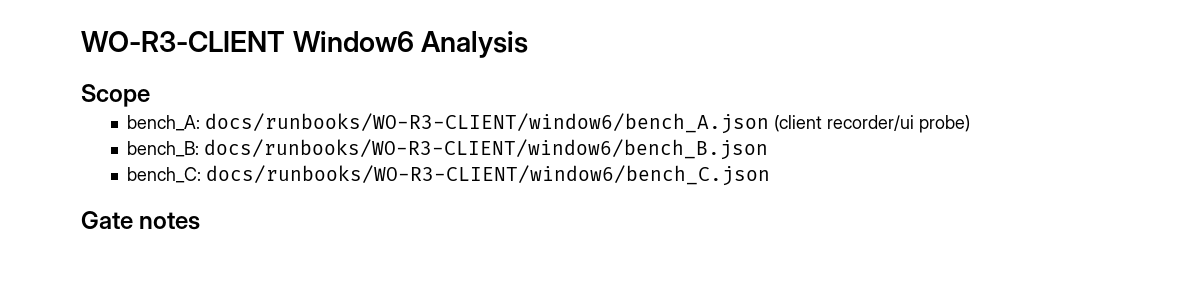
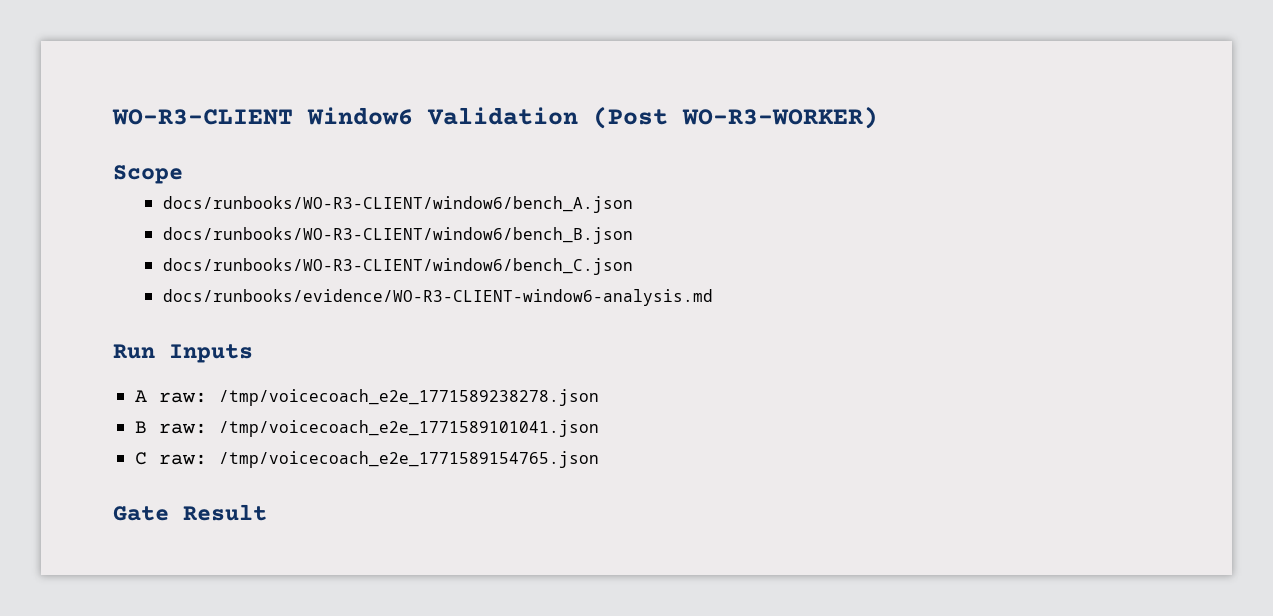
- WO-R3-CLIENT Window6 Analysis
+ WO-R3-CLIENT Window6 Validation (Post WO-R3-WORKER)
- bench_A: docs/runbooks/WO-R3-CLIENT/window6/bench_A.json (client recorder/ui probe)
- bench_B: docs/runbooks/WO-R3-CLIENT/window6/bench_B.json
+ docs/runbooks/WO-R3-CLIENT/window6/bench_A.json
+ docs/runbooks/WO-R3-CLIENT/window6/bench_B.json
- bench_C: docs/runbooks/WO-R3-CLIENT/window6/bench_C.json
+ docs/runbooks/WO-R3-CLIENT/window6/bench_C.json
+ docs/runbooks/evidence/WO-R3-CLIENT-window6-analysis.md
+ Run Inputs
+ A raw: /tmp/voicecoach_e2e_1771589238278.json
+ B raw: /tmp/voicecoach_e2e_1771589101041.json
+ C raw: /tmp/voicecoach_e2e_1771589154765.json
- Gate notes
+ Gate Result

